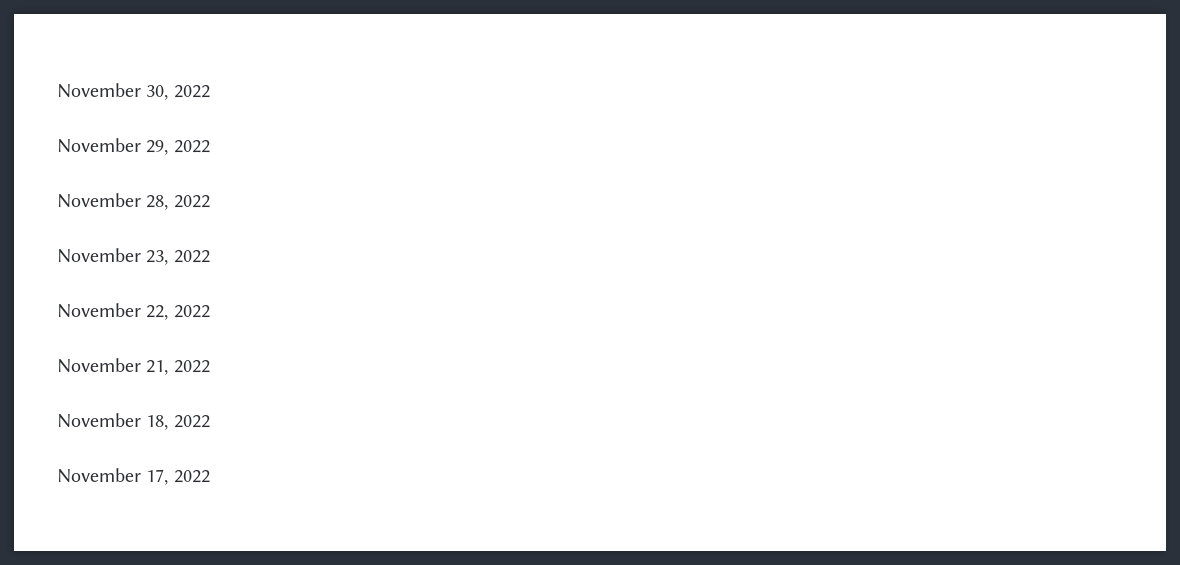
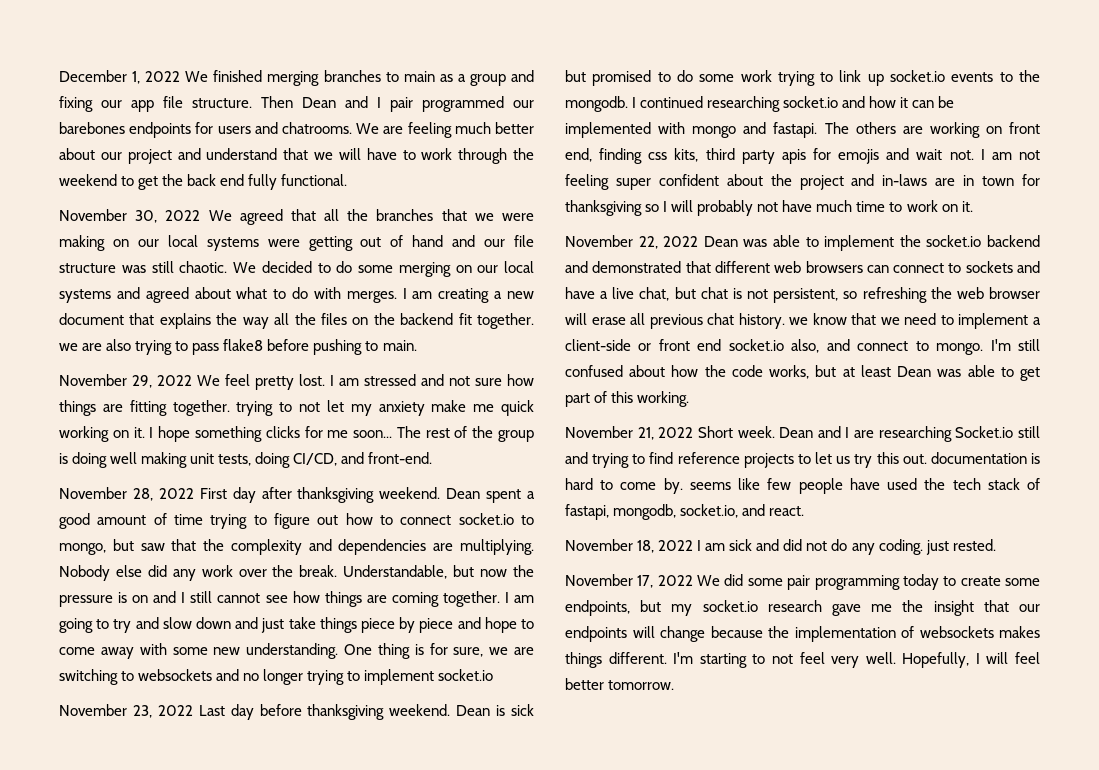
- November 30, 2022
- November 29, 2022
- November 28, 2022
- November 23, 2022
- November 22, 2022
- November 21, 2022
- November 18, 2022
- November 17, 2022
+ December 1, 2022 We finished merging branches to main as a group and fixing our app file structure. Then Dean and I pair programmed our barebones endpoints for users and chatrooms. We are feeling much better about our project and understand that we will have to work through the weekend to get the back end fully functional.
+ November 30, 2022 We agreed that all the branches that we were making on our local systems were getting out of hand and our file structure was still chaotic. We decided to do some merging on our local systems and agreed about what to do with merges. I am creating a new document that explains the way all the files on the backend fit together. we are also trying to pass flake8 before pushing to main.
+ November 29, 2022 We feel pretty lost. I am stressed and not sure how things are fitting together. trying to not let my anxiety make me quick working on it. I hope something clicks for me soon... The rest of the group is doing well making unit tests, doing CI/CD, and front-end.
+ November 28, 2022 First day after thanksgiving weekend. Dean spent a good amount of time trying to figure out how to connect socket.io to mongo, but saw that the complexity and dependencies are multiplying. Nobody else did any work over the break. Understandable, but now the pressure is on and I still cannot see how things are coming together. I am going to try and slow down and just take things piece by piece and hope to come away with some new understanding. One thing is for sure, we are switching to websockets and no longer trying to implement socket.io
+ November 23, 2022 Last day before thanksgiving weekend. Dean is sick but promised to do some work trying to link up socket.io events to the mongodb. I continued researching socket.io and how it can be implemented with mongo and fastapi. The others are working on front end, finding css kits, third party apis for emojis and wait not. I am not feeling super confident about the project and in-laws are in town for thanksgiving so I will probably not have much time to work on it.
+ November 22, 2022 Dean was able to implement the socket.io backend and demonstrated that different web browsers can connect to sockets and have a live chat, but chat is not persistent, so refreshing the web browser will erase all previous chat history. we know that we need to implement a client-side or front end socket.io also, and connect to mongo. I'm still confused about how the code works, but at least Dean was able to get part of this working.
+ November 21, 2022 Short week. Dean and I are researching Socket.io still and trying to find reference projects to let us try this out. documentation is hard to come by. seems like few people have used the tech stack of fastapi, mongodb, socket.io, and react.
+ November 18, 2022 I am sick and did not do any coding. just rested.
+ November 17, 2022 We did some pair programming today to create some endpoints, but my socket.io research gave me the insight that our endpoints will change because the implementation of websockets makes things different. I'm starting to not feel very well. Hopefully, I will feel better tomorrow.

